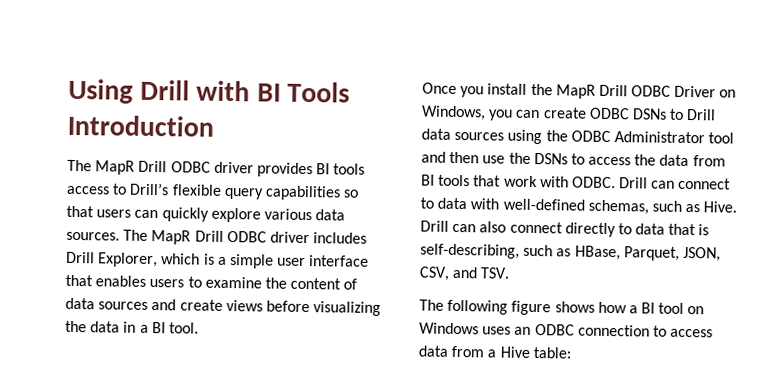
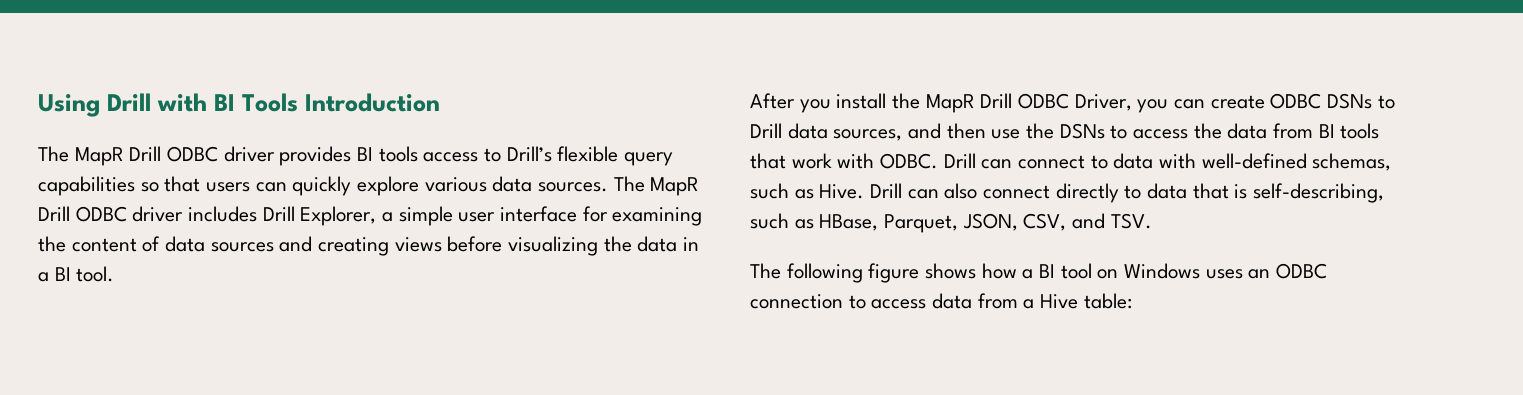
- The MapR Drill ODBC driver includes Drill Explorer, which is a simple user interface that enables users to examine the content of data sources and create views before visualizing the data in a BI tool.
+ The MapR Drill ODBC driver includes Drill Explorer, a simple user interface for examining the content of data sources and creating views before visualizing the data in a BI tool.
- Once you install the MapR Drill ODBC Driver on Windows, you can create ODBC DSNs to Drill data sources using the ODBC Administrator tool and then use the DSNs to access the data from BI tools that work with ODBC.
+ After you install the MapR Drill ODBC Driver, you can create ODBC DSNs to Drill data sources, and then use the DSNs to access the data from BI tools that work with ODBC.

